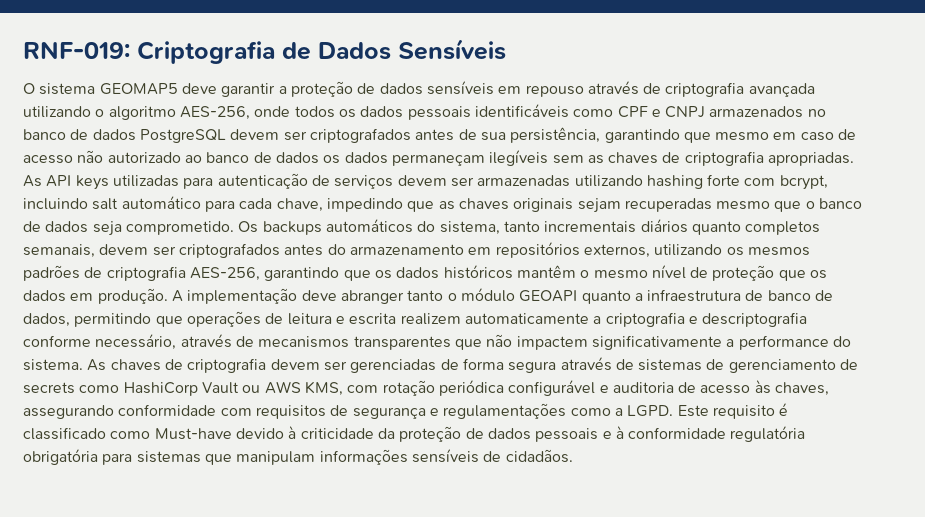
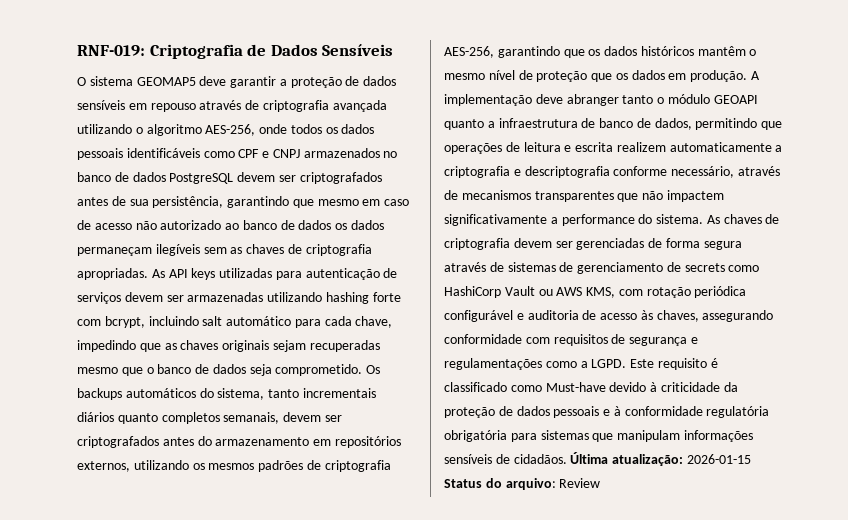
+ Última atualização: 2026-01-15 Status do arquivo: Review

